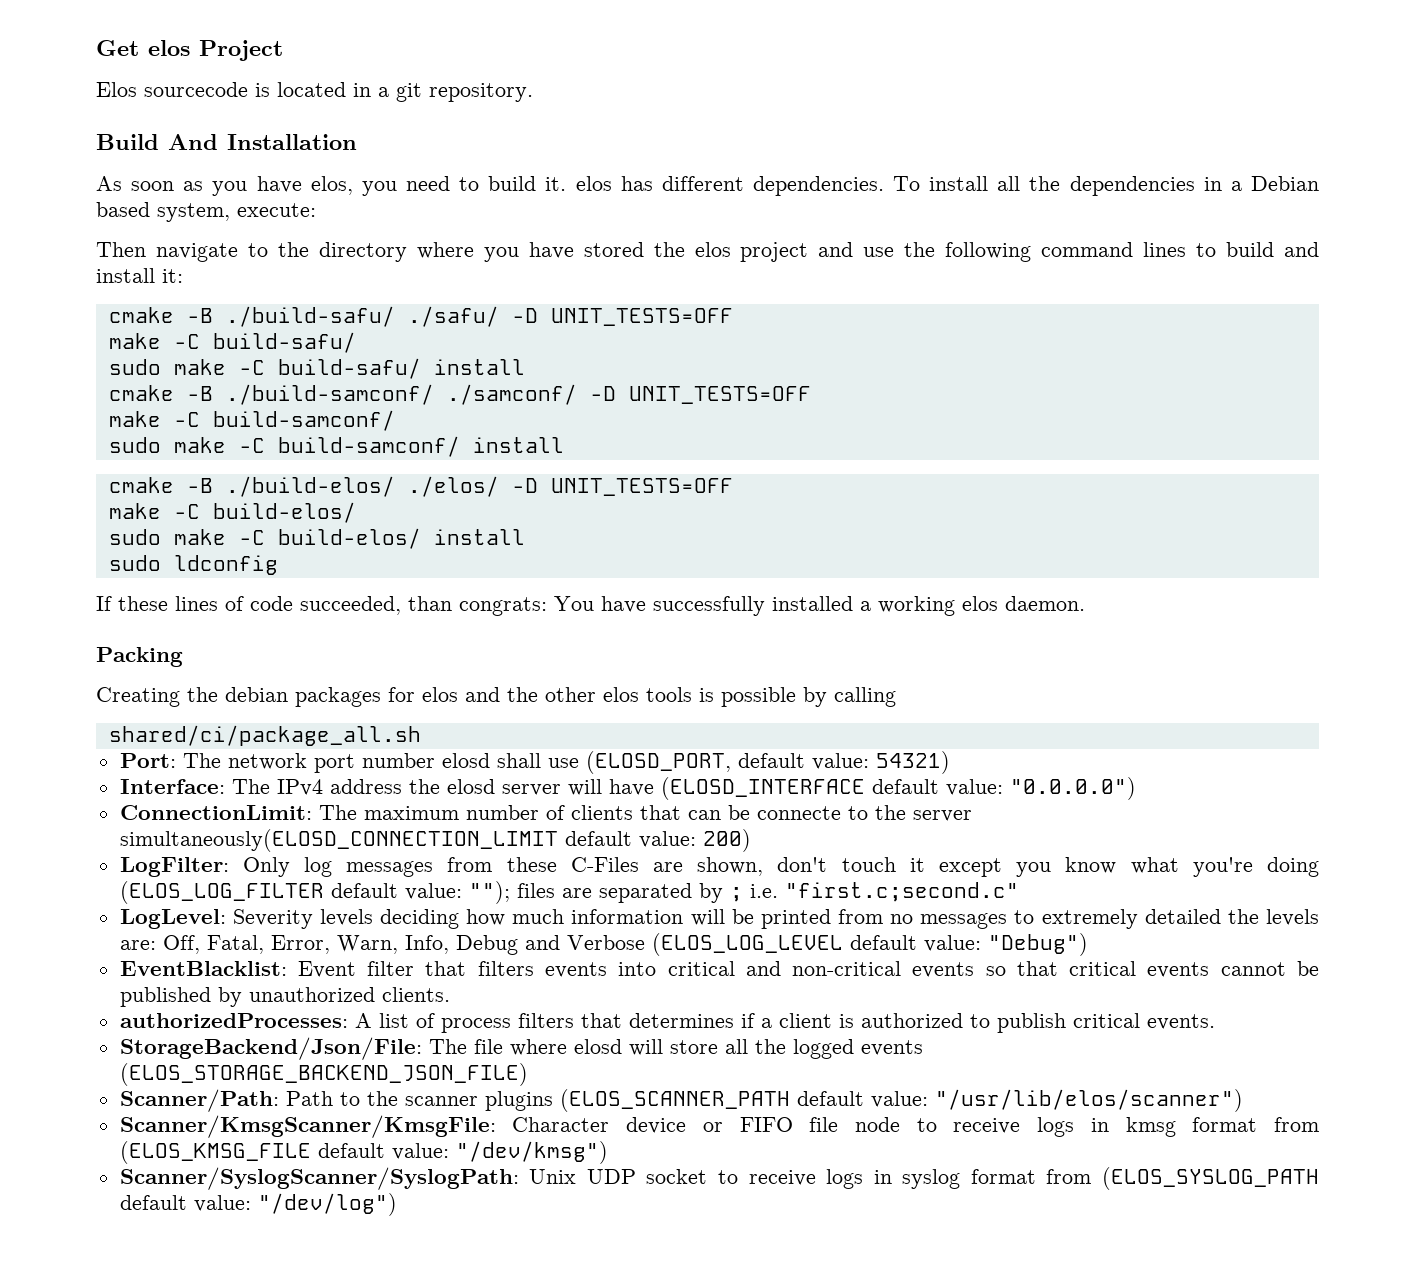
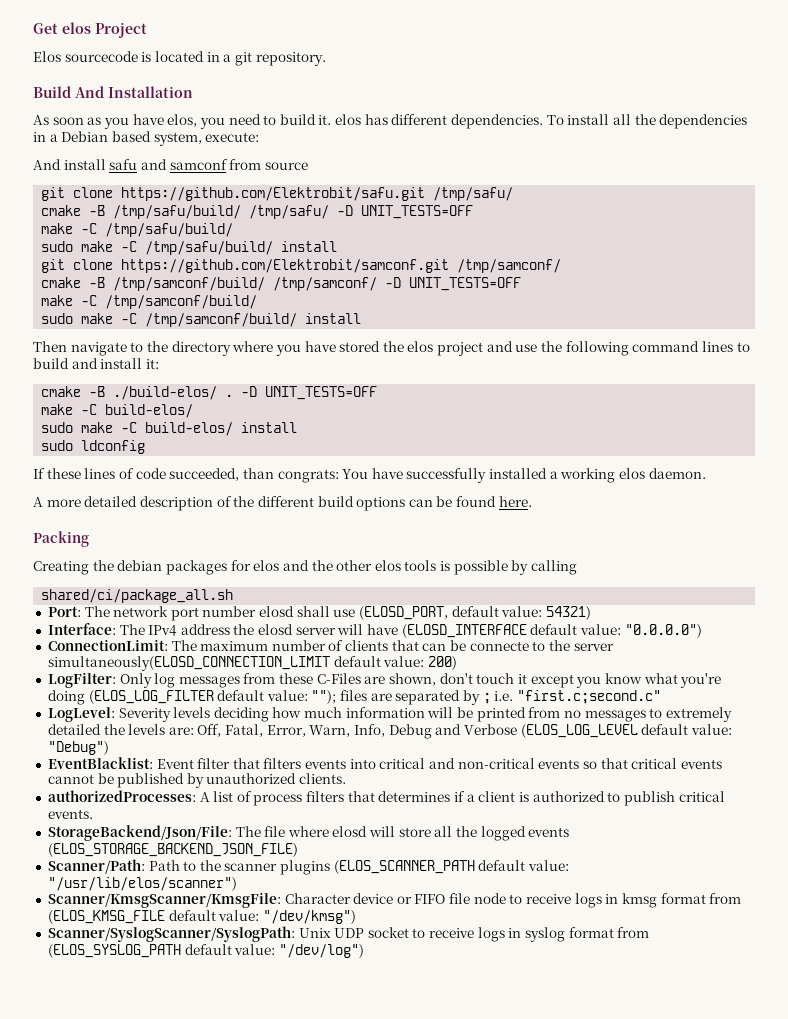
+ And install safu and samconf from source
+ git clone https://github.com/Elektrobit/safu.git /tmp/safu/
+ cmake -B /tmp/safu/build/ /tmp/safu/ -D UNIT_TESTS=OFF
+ make -C /tmp/safu/build/
+ sudo make -C /tmp/safu/build/ install
+ git clone https://github.com/Elektrobit/samconf.git /tmp/samconf/
+ cmake -B /tmp/samconf/build/ /tmp/samconf/ -D UNIT_TESTS=OFF
+ make -C /tmp/samconf/build/
+ sudo make -C /tmp/samconf/build/ install
- cmake -B ./build-safu/ ./safu/ -D UNIT_TESTS=OFF
- make -C build-safu/
- sudo make -C build-safu/ install
- cmake -B ./build-samconf/ ./samconf/ -D UNIT_TESTS=OFF
- make -C build-samconf/
- sudo make -C build-samconf/ install
- cmake -B ./build-elos/ ./elos/ -D UNIT_TESTS=OFF
+ cmake -B ./build-elos/ . -D UNIT_TESTS=OFF
+ A more detailed description of the different build options can be found here.

